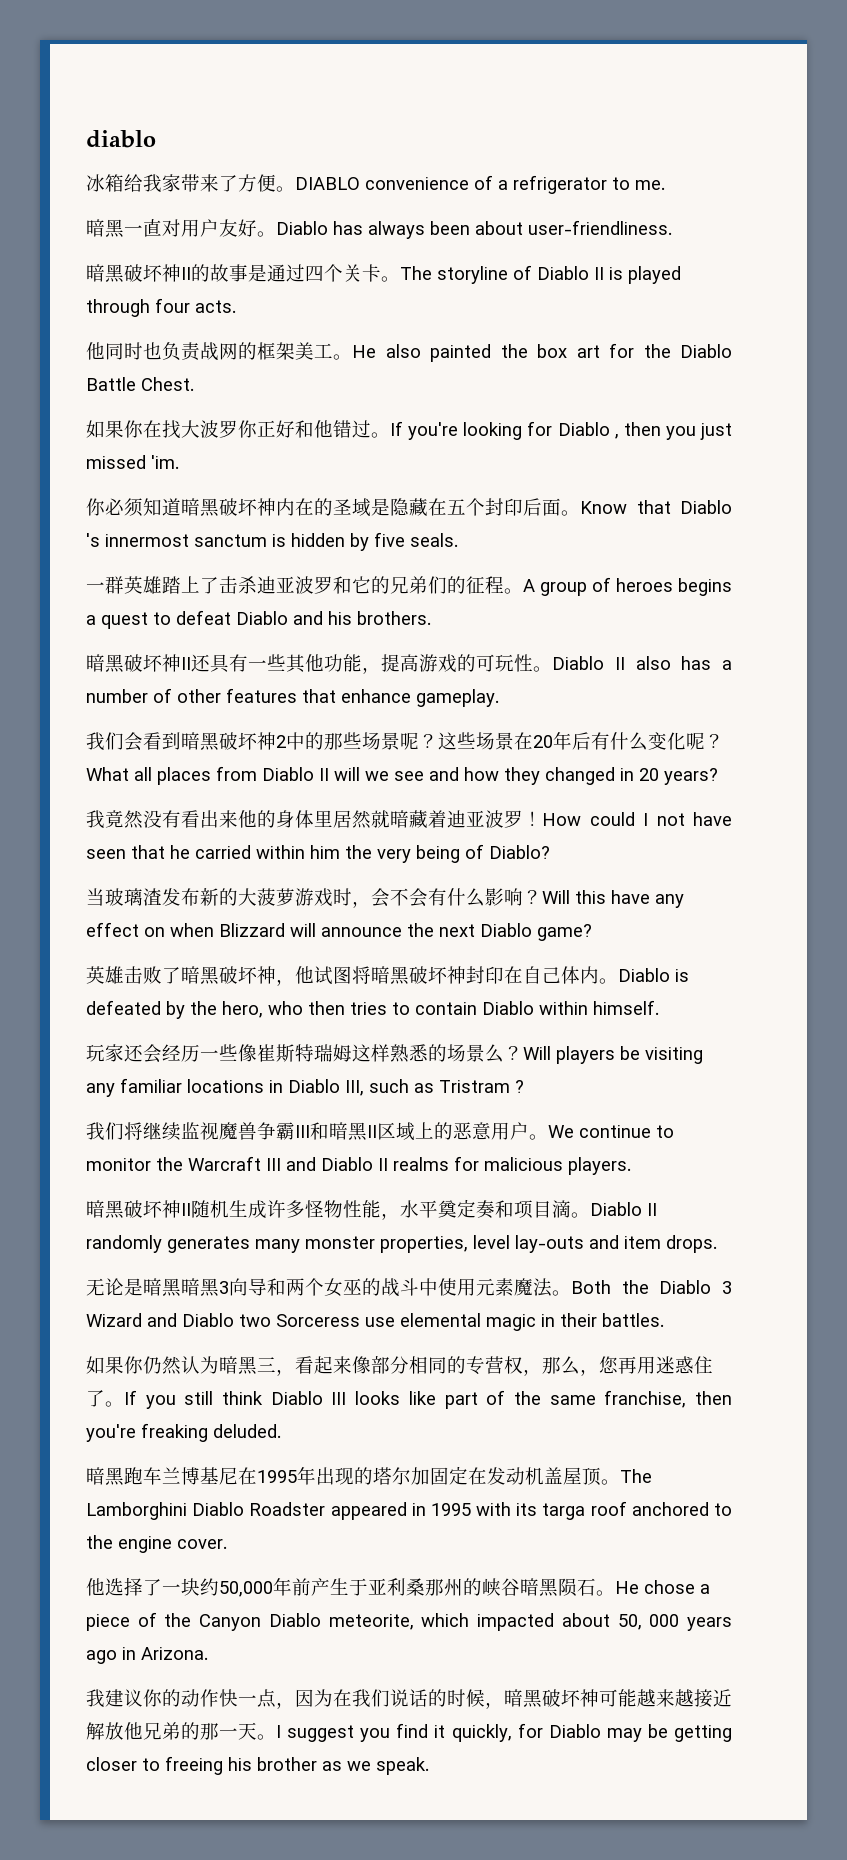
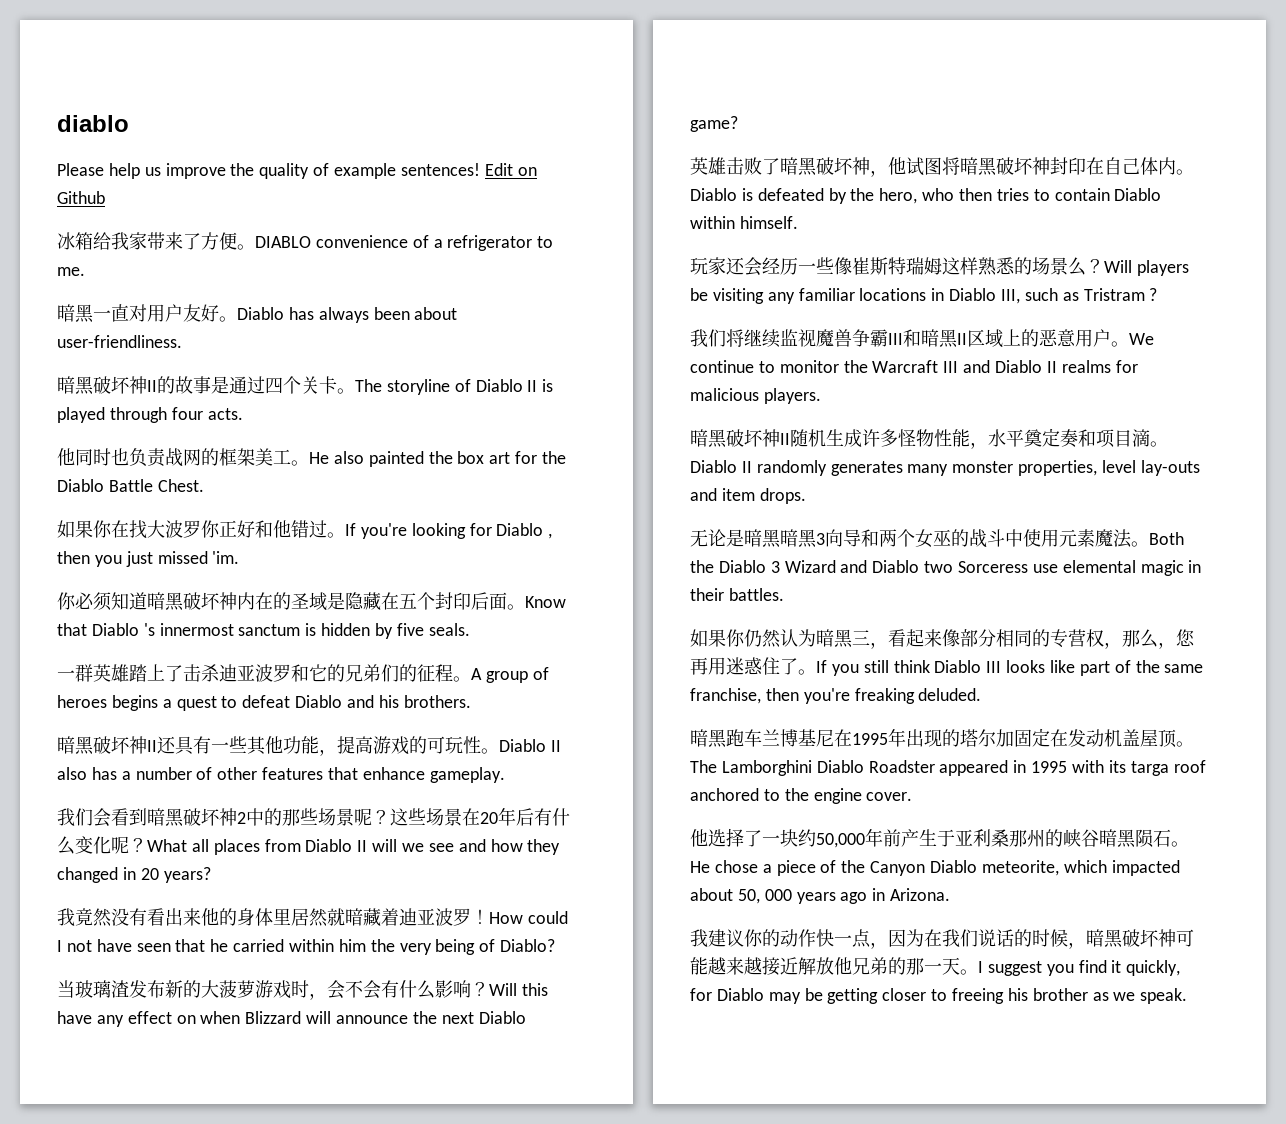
+ Please help us improve the quality of example sentences! Edit on Github

